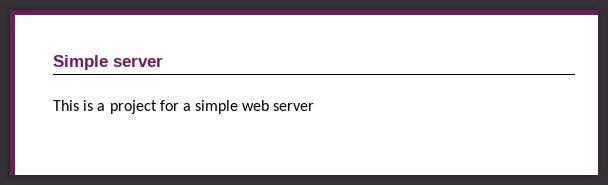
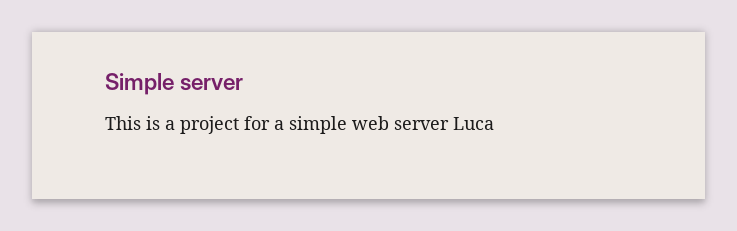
- This is a project for a simple web server
+ This is a project for a simple web server Luca

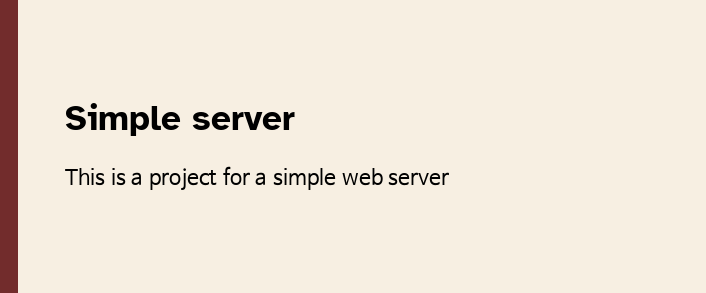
- This is a project for a simple web server Luca
+ This is a project for a simple web server

